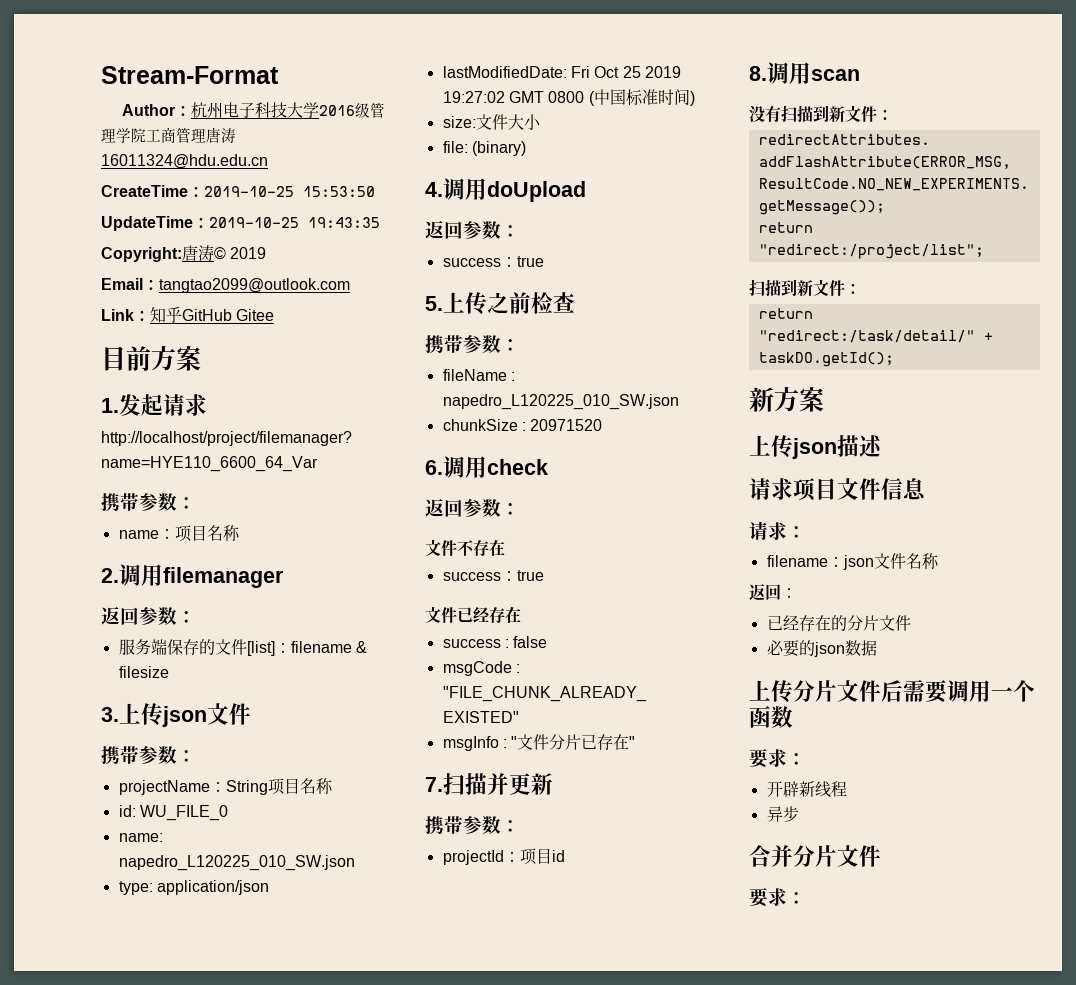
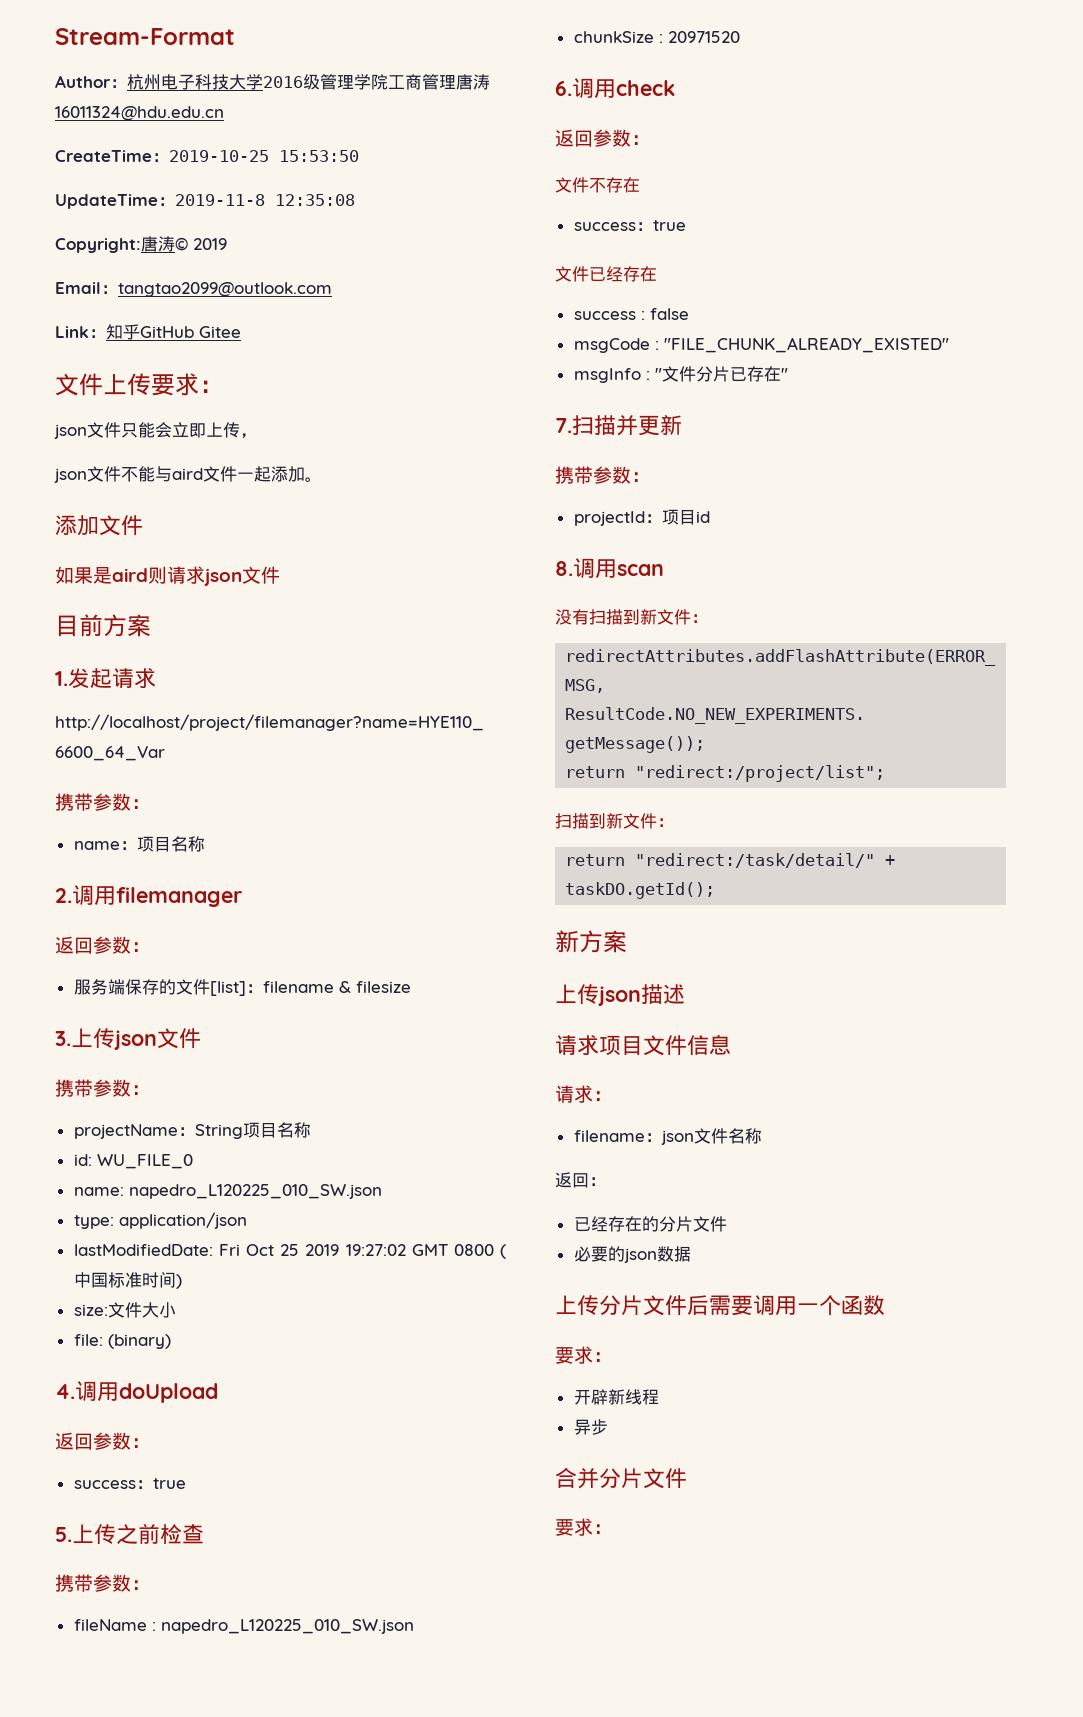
- UpdateTime：2019-10-25 19:43:35
+ UpdateTime：2019-11-8 12:35:08
+ 文件上传要求：
+ json文件只能会立即上传，
+ json文件不能与aird文件一起添加。
+ 添加文件
+ 如果是aird则请求json文件

